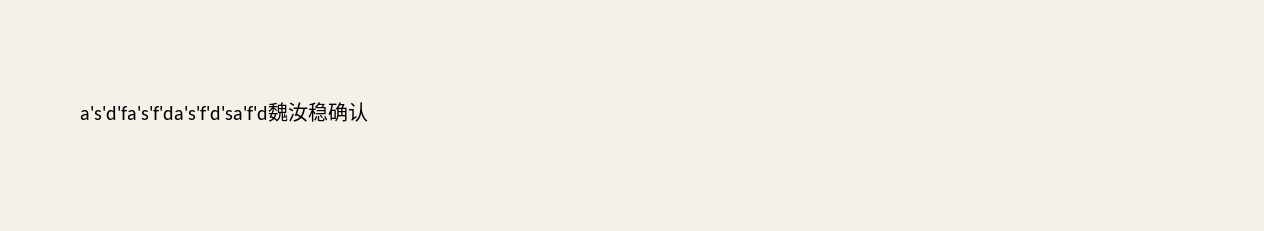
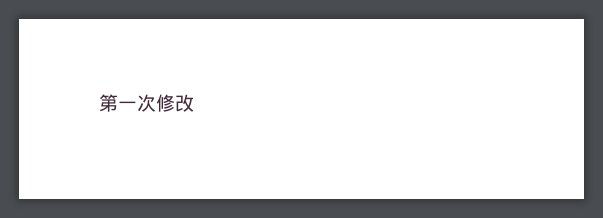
- a's'd'fa's'f'da's'f'd'sa'f'd魏汝稳确认
+ 第一次修改

